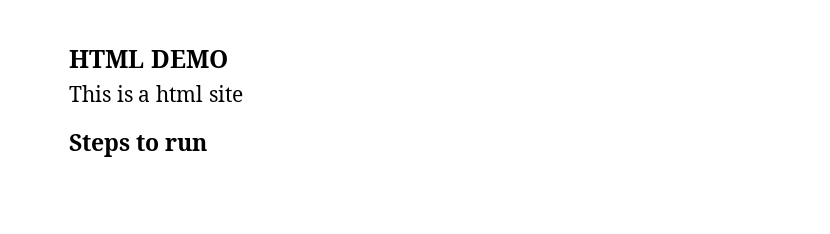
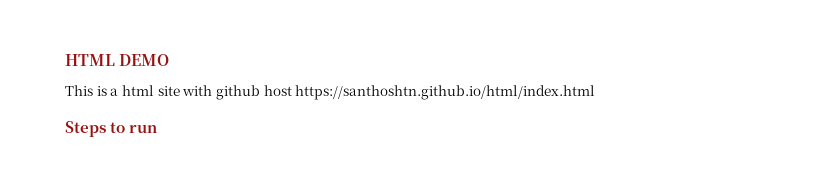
- This is a html site
+ This is a html site with github host https://santhoshtn.github.io/html/index.html

